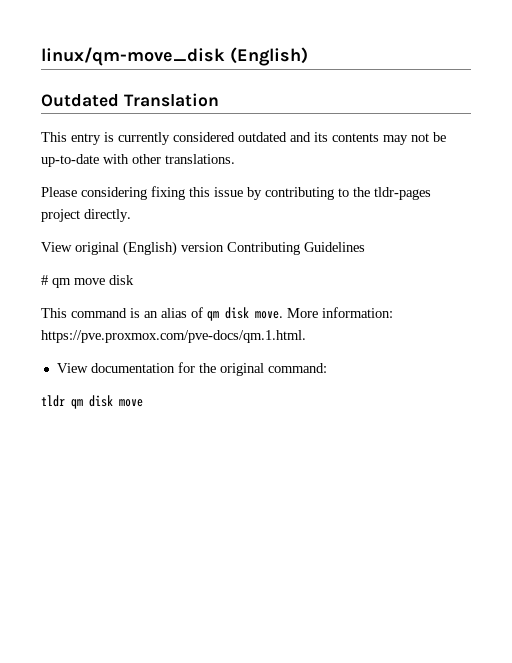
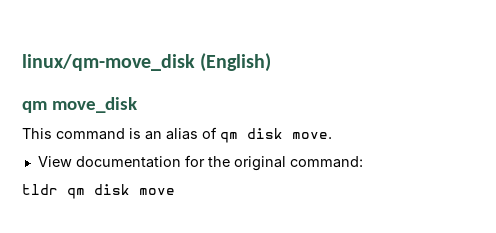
- Outdated Translation
- This entry is currently considered outdated and its contents may not be up-to-date with other translations.
- Please considering fixing this issue by contributing to the tldr-pages project directly.
- View original (English) version Contributing Guidelines
- # qm move disk
+ qm move_disk
- More information: https://pve.proxmox.com/pve-docs/qm.1.html.

